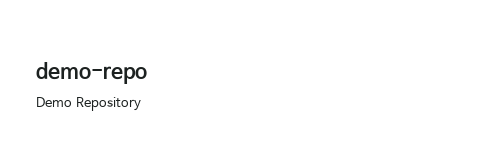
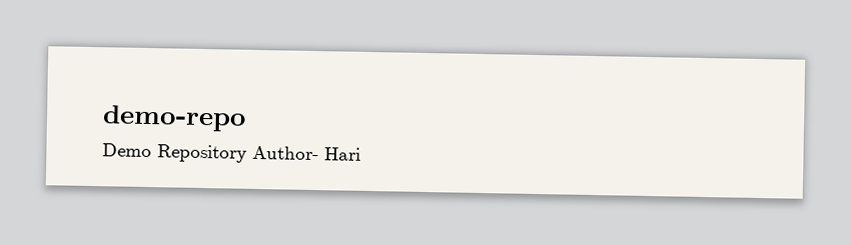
- Demo Repository
+ Demo Repository Author- Hari

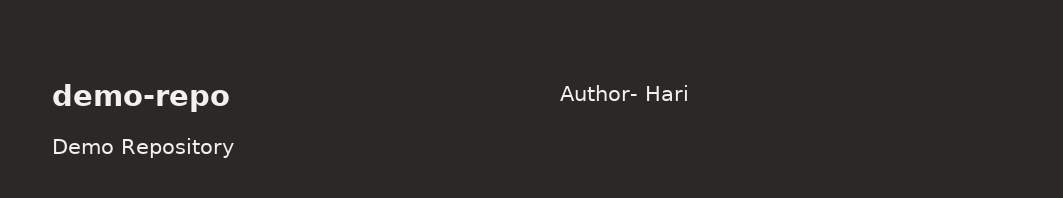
- Demo Repository Author- Hari
+ Demo Repository
+ Author- Hari

